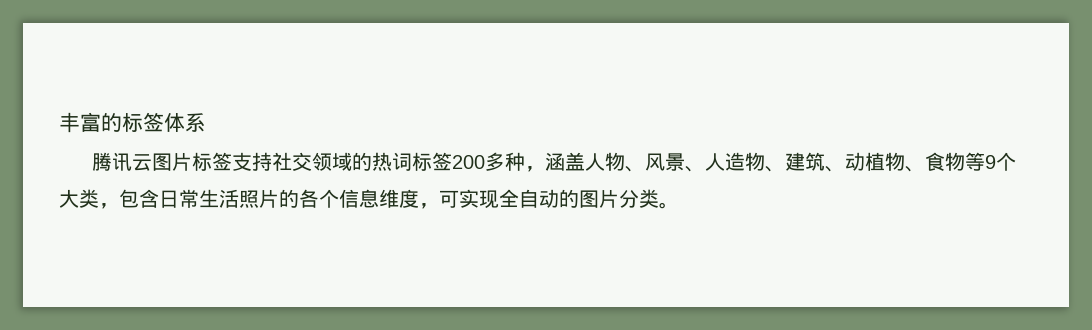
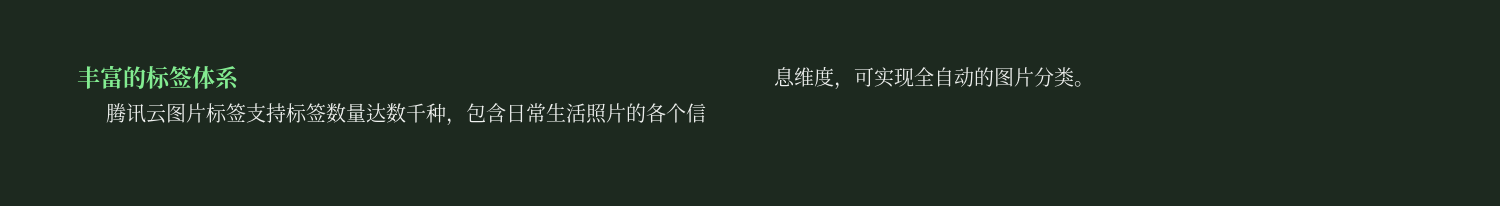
- 腾讯云图片标签支持社交领域的热词标签200多种，涵盖人物、风景、人造物、建筑、动植物、食物等9个大类，包含日常生活照片的各个信息维度，可实现全自动的图片分类。
+ 腾讯云图片标签支持标签数量达数千种，包含日常生活照片的各个信息维度，可实现全自动的图片分类。

